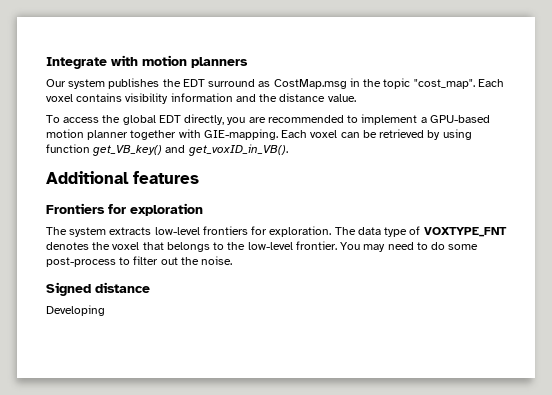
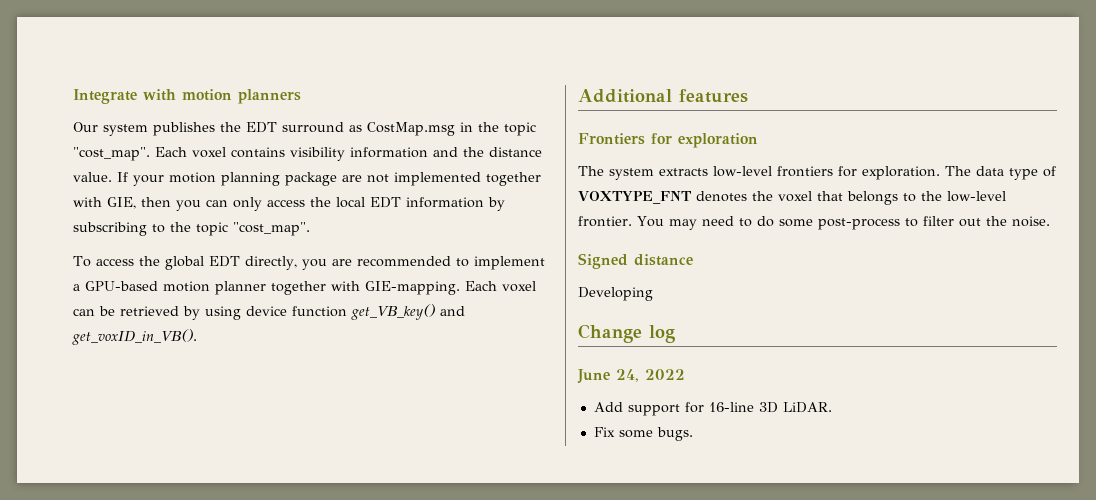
+ If your motion planning package are not implemented together with GIE, then you can only access the local EDT information by subscribing to the topic "cost_map".
- Each voxel can be retrieved by using function get_VB_key() and get_voxID_in_VB().
+ Each voxel can be retrieved by using device function get_VB_key() and get_voxID_in_VB().
+ Change log
+ June 24, 2022
+ Add support for 16-line 3D LiDAR.
+ Fix some bugs.

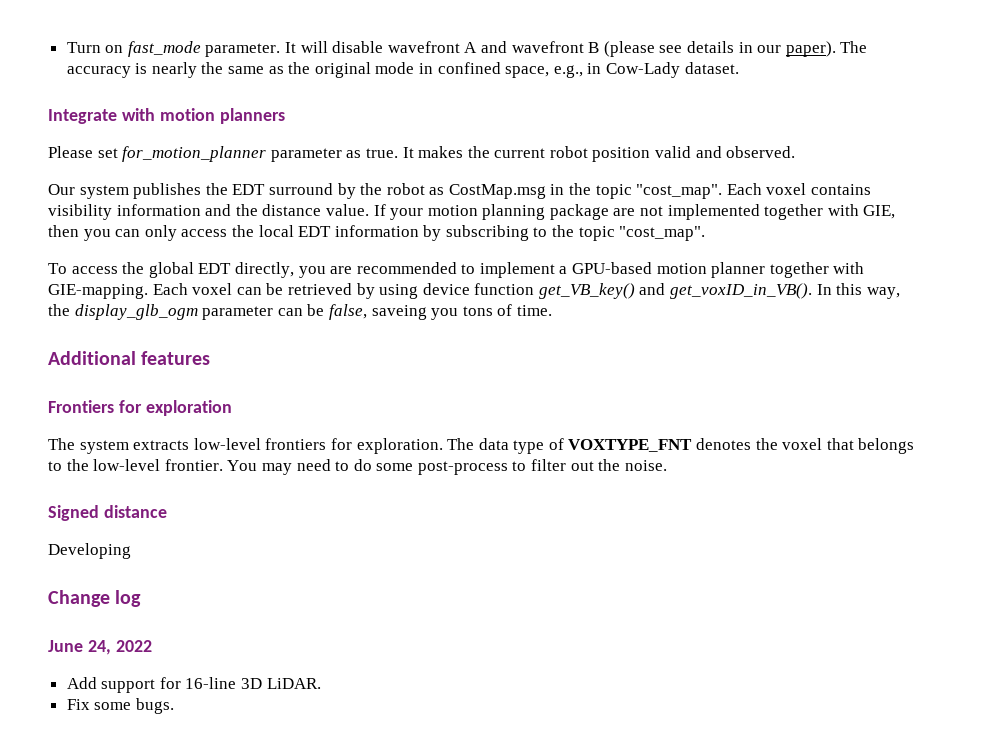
+ Turn on fast_mode parameter. It will disable wavefront A and wavefront B (please see details in our paper). The accuracy is nearly the same as the original mode in confined space, e.g., in Cow-Lady dataset.
  Integrate with motion planners
+ Please set for_motion_planner parameter as true. It makes the current robot position valid and observed.
- Our system publishes the EDT surround as CostMap.msg in the topic "cost_map".
+ Our system publishes the EDT surround by the robot as CostMap.msg in the topic "cost_map".
+ In this way, the display_glb_ogm parameter can be false, saveing you tons of time.

